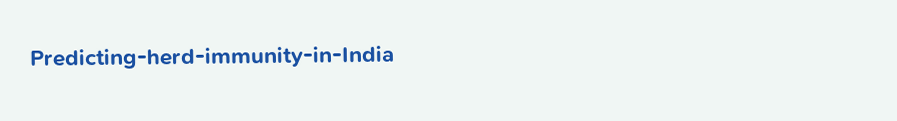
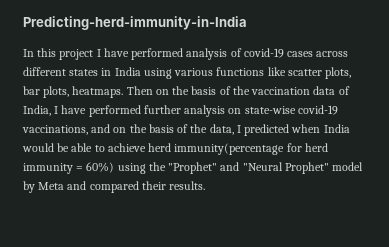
+ In this project I have performed analysis of covid-19 cases across different states in India using various functions like scatter plots, bar plots, heatmaps. Then on the basis of the vaccination data of India, I have performed further analysis on state-wise covid-19 vaccinations, and on the basis of the data, I predicted when India would be able to achieve herd immunity(percentage for herd immunity = 60%) using the "Prophet" and "Neural Prophet" model by Meta and compared their results.

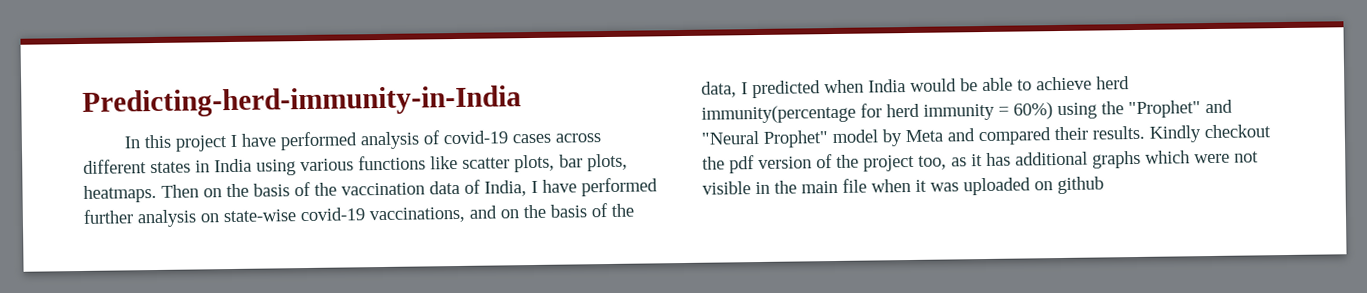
+ Kindly checkout the pdf version of the project too, as it has additional graphs which were not visible in the main file when it was uploaded on github

